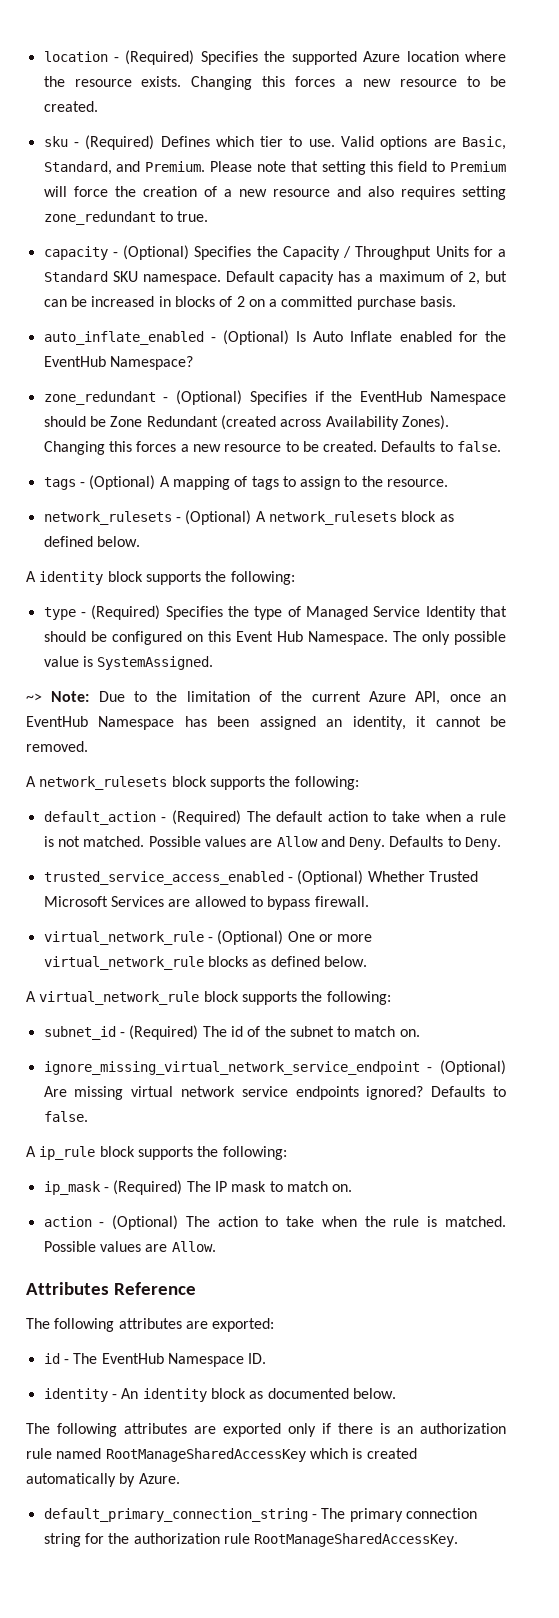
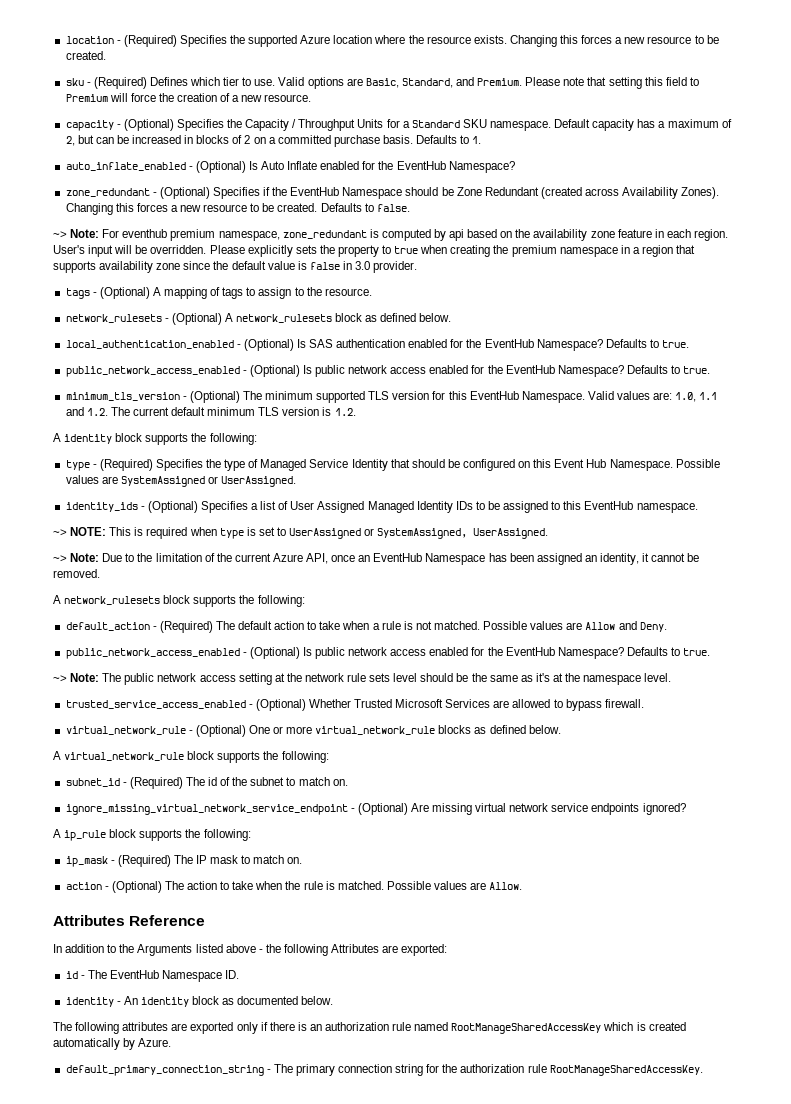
- Please note that setting this field to Premium will force the creation of a new resource and also requires setting zone_redundant to true.
+ Please note that setting this field to Premium will force the creation of a new resource.
+ Defaults to 1.
+ ~> Note: For eventhub premium namespace, zone_redundant is computed by api based on the availability zone feature in each region. User's input will be overridden. Please explicitly sets the property to true when creating the premium namespace in a region that supports availability zone since the default value is false in 3.0 provider.
+ local_authentication_enabled - (Optional) Is SAS authentication enabled for the EventHub Namespace? Defaults to true.
+ public_network_access_enabled - (Optional) Is public network access enabled for the EventHub Namespace? Defaults to true.
+ minimum_tls_version - (Optional) The minimum supported TLS version for this EventHub Namespace. Valid values are: 1.0, 1.1 and 1.2. The current default minimum TLS version is 1.2.
- The only possible value is SystemAssigned.
+ Possible values are SystemAssigned or UserAssigned.
+ identity_ids - (Optional) Specifies a list of User Assigned Managed Identity IDs to be assigned to this EventHub namespace.
+ ~> NOTE: This is required when type is set to UserAssigned or SystemAssigned, UserAssigned.
- Possible values are Allow and Deny. Defaults to Deny.
+ Possible values are Allow and Deny.
+ public_network_access_enabled - (Optional) Is public network access enabled for the EventHub Namespace? Defaults to true.
+ ~> Note: The public network access setting at the network rule sets level should be the same as it's at the namespace level.
- ignore_missing_virtual_network_service_endpoint - (Optional) Are missing virtual network service endpoints ignored? Defaults to false.
+ ignore_missing_virtual_network_service_endpoint - (Optional) Are missing virtual network service endpoints ignored?
- The following attributes are exported:
+ In addition to the Arguments listed above - the following Attributes are exported:

